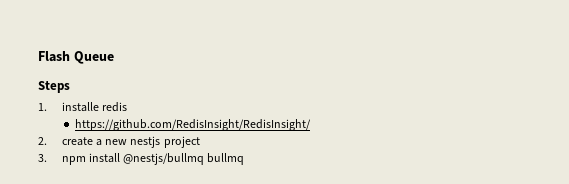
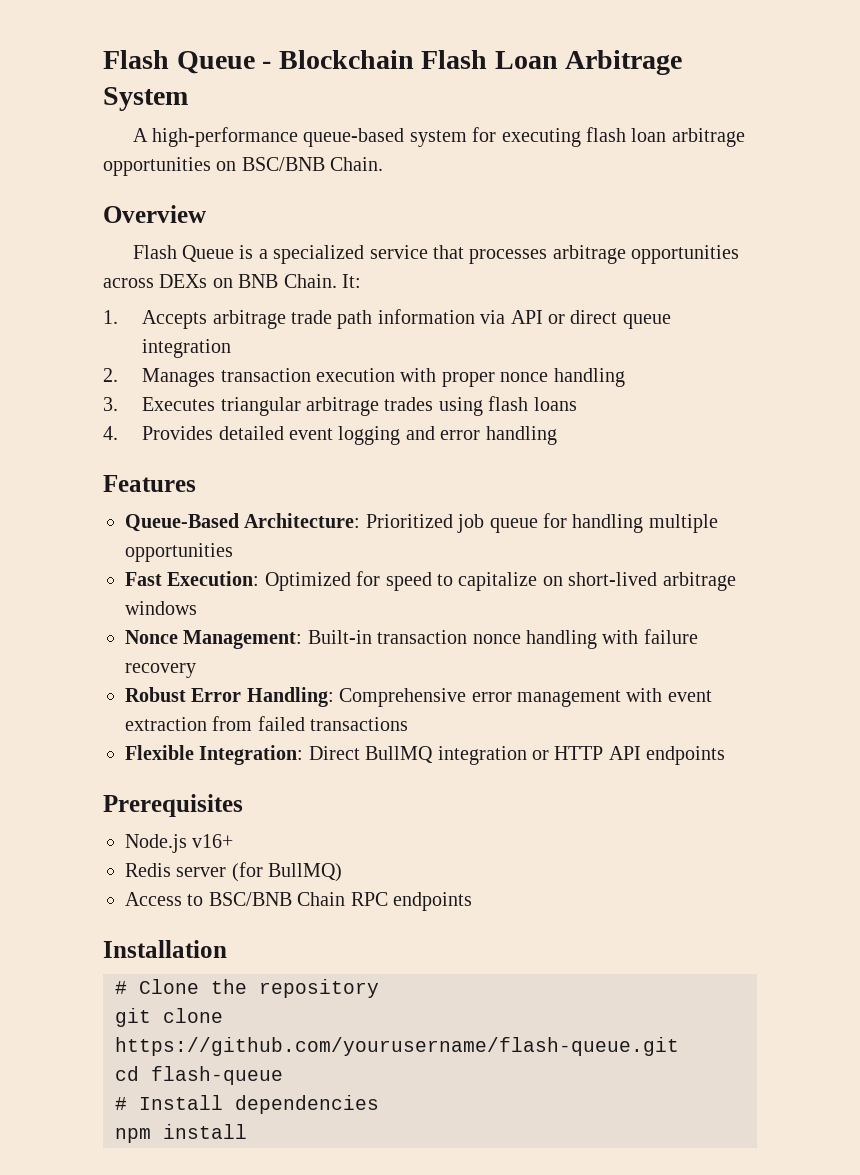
- Flash Queue
- Steps
- 1. installe redis
- https://github.com/RedisInsight/RedisInsight/
- 2. create a new nestjs project
- 3. npm install @nestjs/bullmq bullmq
+ Flash Queue - Blockchain Flash Loan Arbitrage System
+ A high-performance queue-based system for executing flash loan arbitrage opportunities on BSC/BNB Chain.
+ Overview
+ Flash Queue is a specialized service that processes arbitrage opportunities across DEXs on BNB Chain. It:
+ 1. Accepts arbitrage trade path information via API or direct queue integration
+ 2. Manages transaction execution with proper nonce handling
+ 3. Executes triangular arbitrage trades using flash loans
+ 4. Provides detailed event logging and error handling
+ Features
+ Queue-Based Architecture: Prioritized job queue for handling multiple opportunities
+ Fast Execution: Optimized for speed to capitalize on short-lived arbitrage windows
+ Nonce Management: Built-in transaction nonce handling with failure recovery
+ Robust Error Handling: Comprehensive error management with event extraction from failed transactions
+ Flexible Integration: Direct BullMQ integration or HTTP API endpoints
+ Prerequisites
+ Node.js v16+
+ Redis server (for BullMQ)
+ Access to BSC/BNB Chain RPC endpoints
+ Installation
+ # Clone the repository
+ git clone https://github.com/yourusername/flash-queue.git
+ cd flash-queue
+ # Install dependencies
+ npm install

